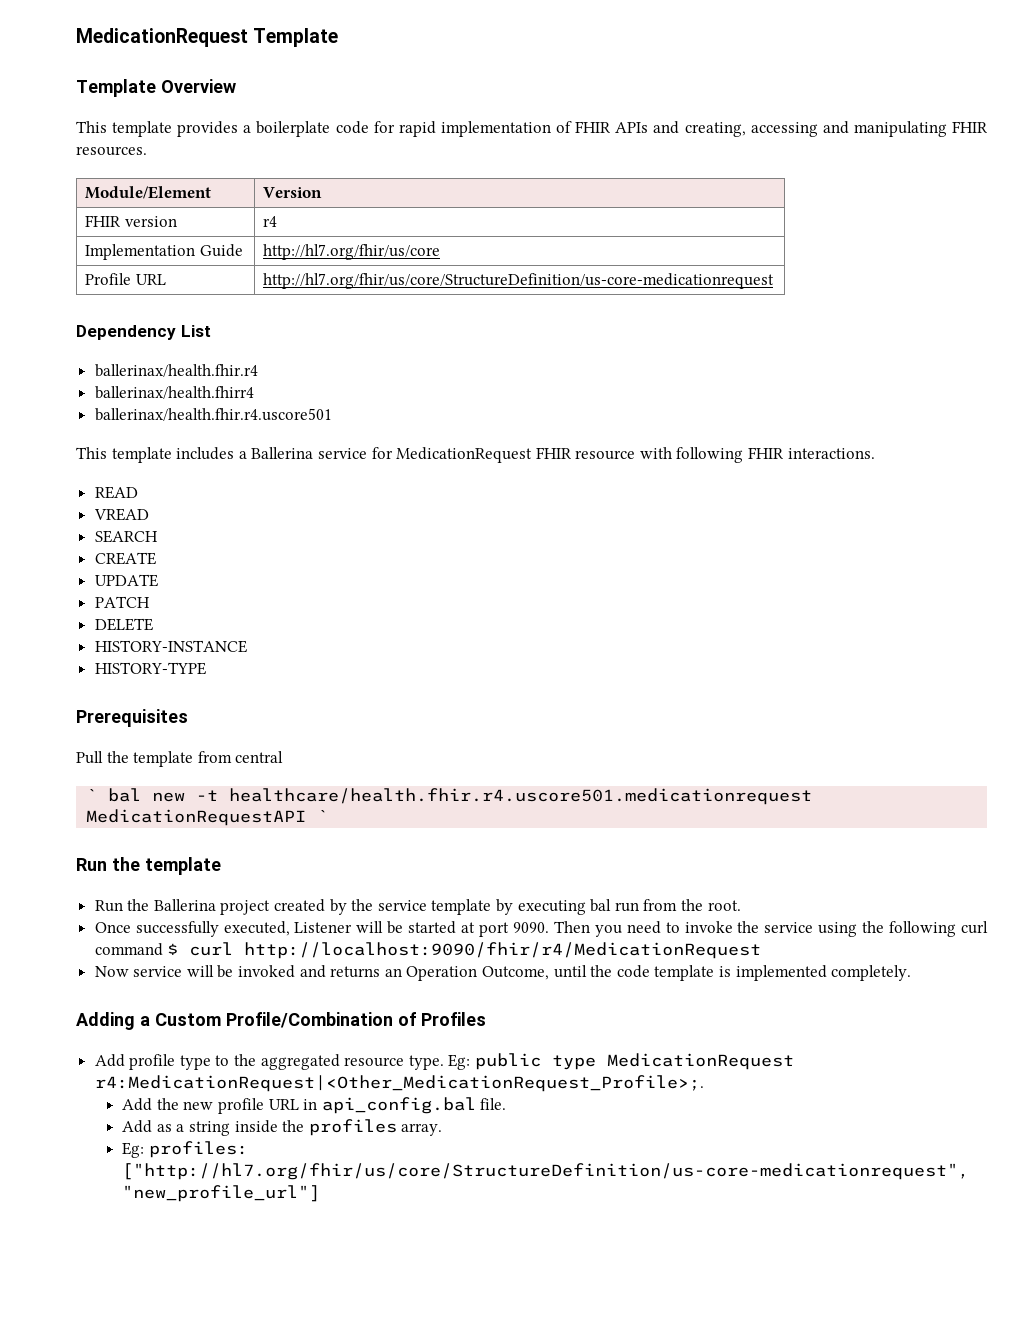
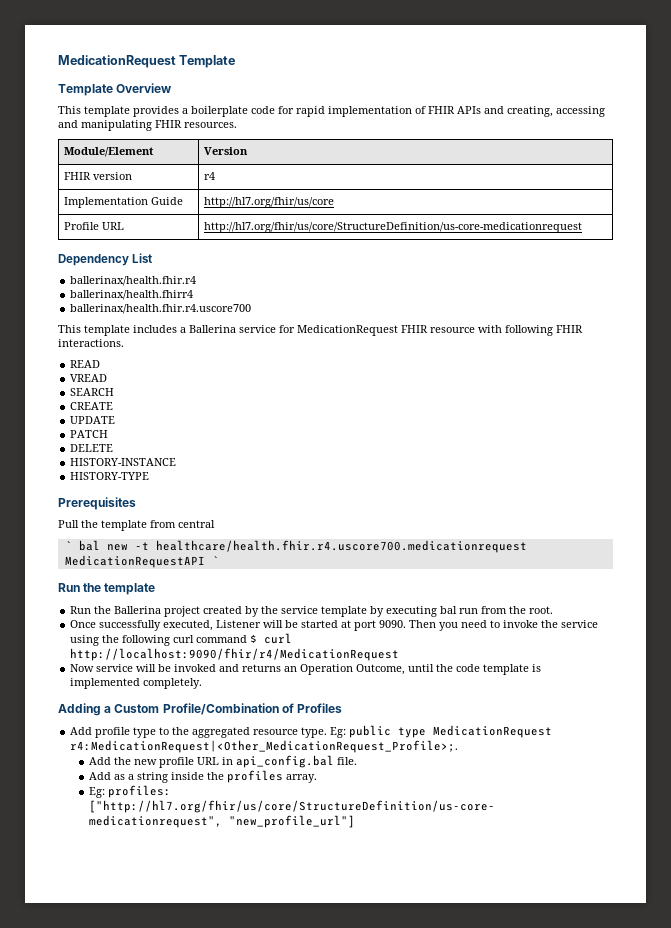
- ballerinax/health.fhir.r4.uscore501
+ ballerinax/health.fhir.r4.uscore700
- ` bal new -t healthcare/health.fhir.r4.uscore501.medicationrequest MedicationRequestAPI `
+ ` bal new -t healthcare/health.fhir.r4.uscore700.medicationrequest MedicationRequestAPI `

